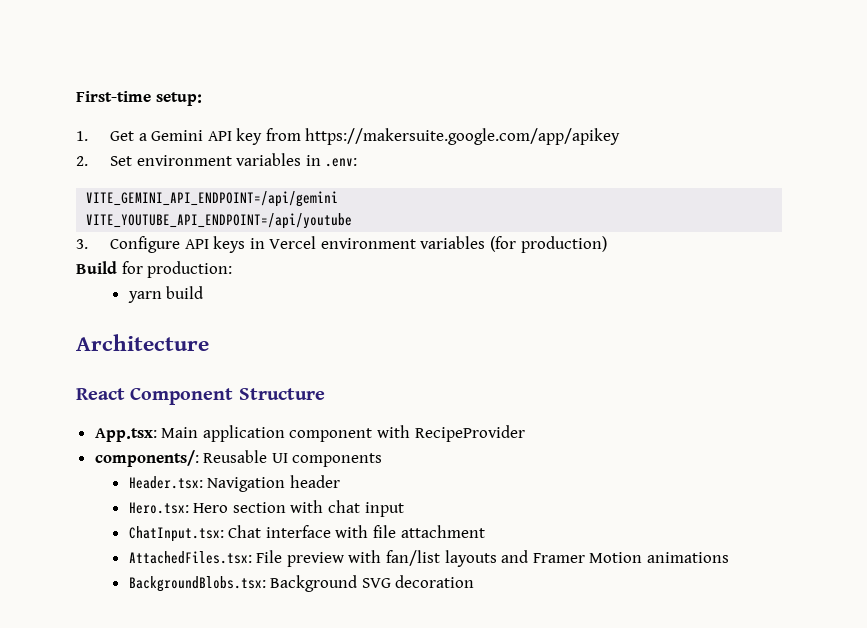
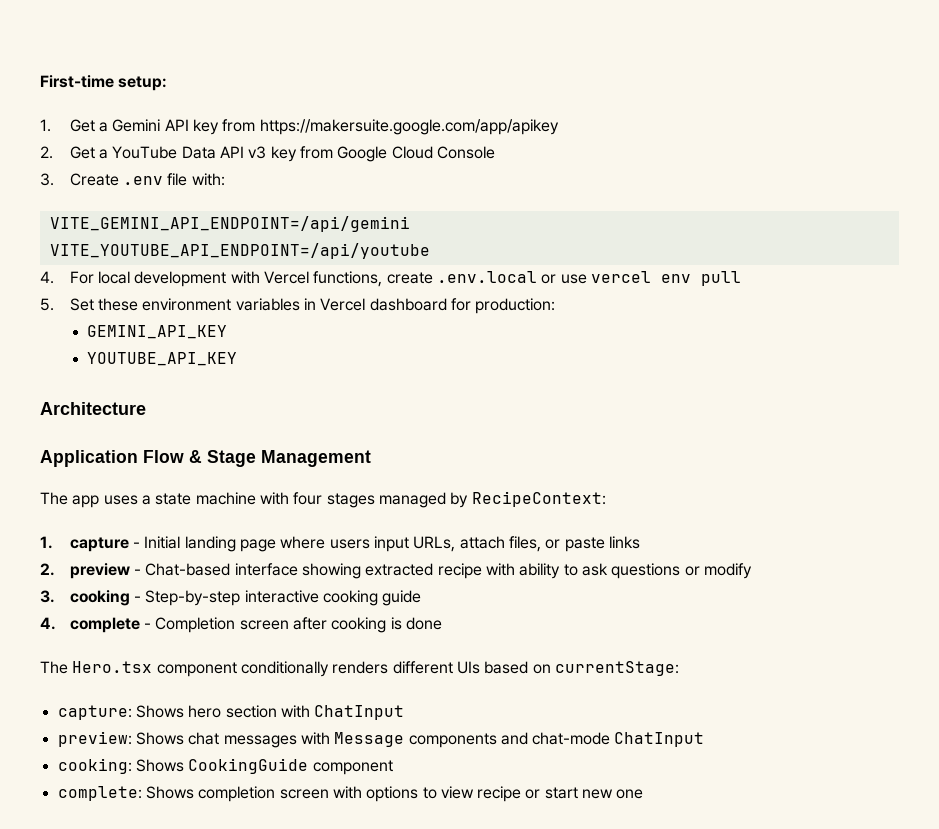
- 2. Set environment variables in .env:
+ 2. Get a YouTube Data API v3 key from Google Cloud Console
+ 3. Create .env file with:
  VITE_GEMINI_API_ENDPOINT=/api/gemini
  VITE_YOUTUBE_API_ENDPOINT=/api/youtube
- 3. Configure API keys in Vercel environment variables (for production)
- Build for production:
+ 4. For local development with Vercel functions, create .env.local or use vercel env pull
+ 5. Set these environment variables in Vercel dashboard for production:
- yarn build
+ GEMINI_API_KEY
+ YOUTUBE_API_KEY
- React Component Structure
- App.tsx: Main application component with RecipeProvider
- components/: Reusable UI components
- Header.tsx: Navigation header
- Hero.tsx: Hero section with chat input
- ChatInput.tsx: Chat interface with file attachment
- AttachedFiles.tsx: File preview with fan/list layouts and Framer Motion animations
- BackgroundBlobs.tsx: Background SVG decoration
+ Application Flow & Stage Management
+ The app uses a state machine with four stages managed by RecipeContext:
+ 1. capture - Initial landing page where users input URLs, attach files, or paste links
+ 2. preview - Chat-based interface showing extracted recipe with ability to ask questions or modify
+ 3. cooking - Step-by-step interactive cooking guide
+ 4. complete - Completion screen after cooking is done
+ The Hero.tsx component conditionally renders different UIs based on currentStage:
+ capture: Shows hero section with ChatInput
+ preview: Shows chat messages with Message components and chat-mode ChatInput
+ cooking: Shows CookingGuide component
+ complete: Shows completion screen with options to view recipe or start new one

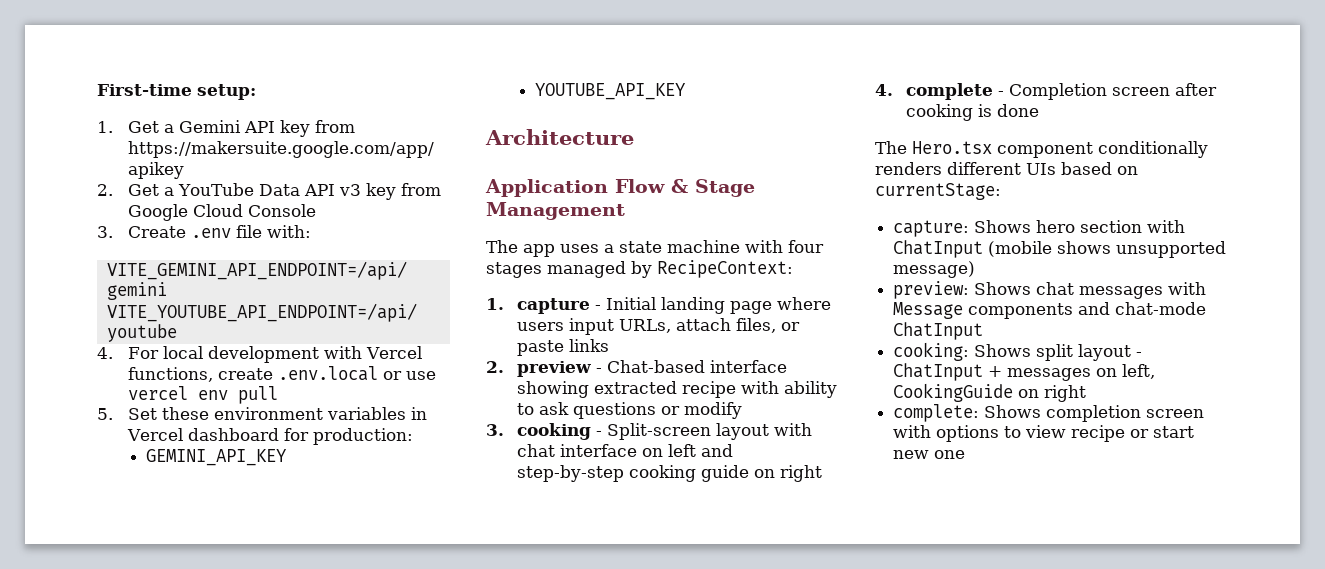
- 3. cooking - Step-by-step interactive cooking guide
+ 3. cooking - Split-screen layout with chat interface on left and step-by-step cooking guide on right
- capture: Shows hero section with ChatInput
+ capture: Shows hero section with ChatInput (mobile shows unsupported message)
- cooking: Shows CookingGuide component
+ cooking: Shows split layout - ChatInput + messages on left, CookingGuide on right

